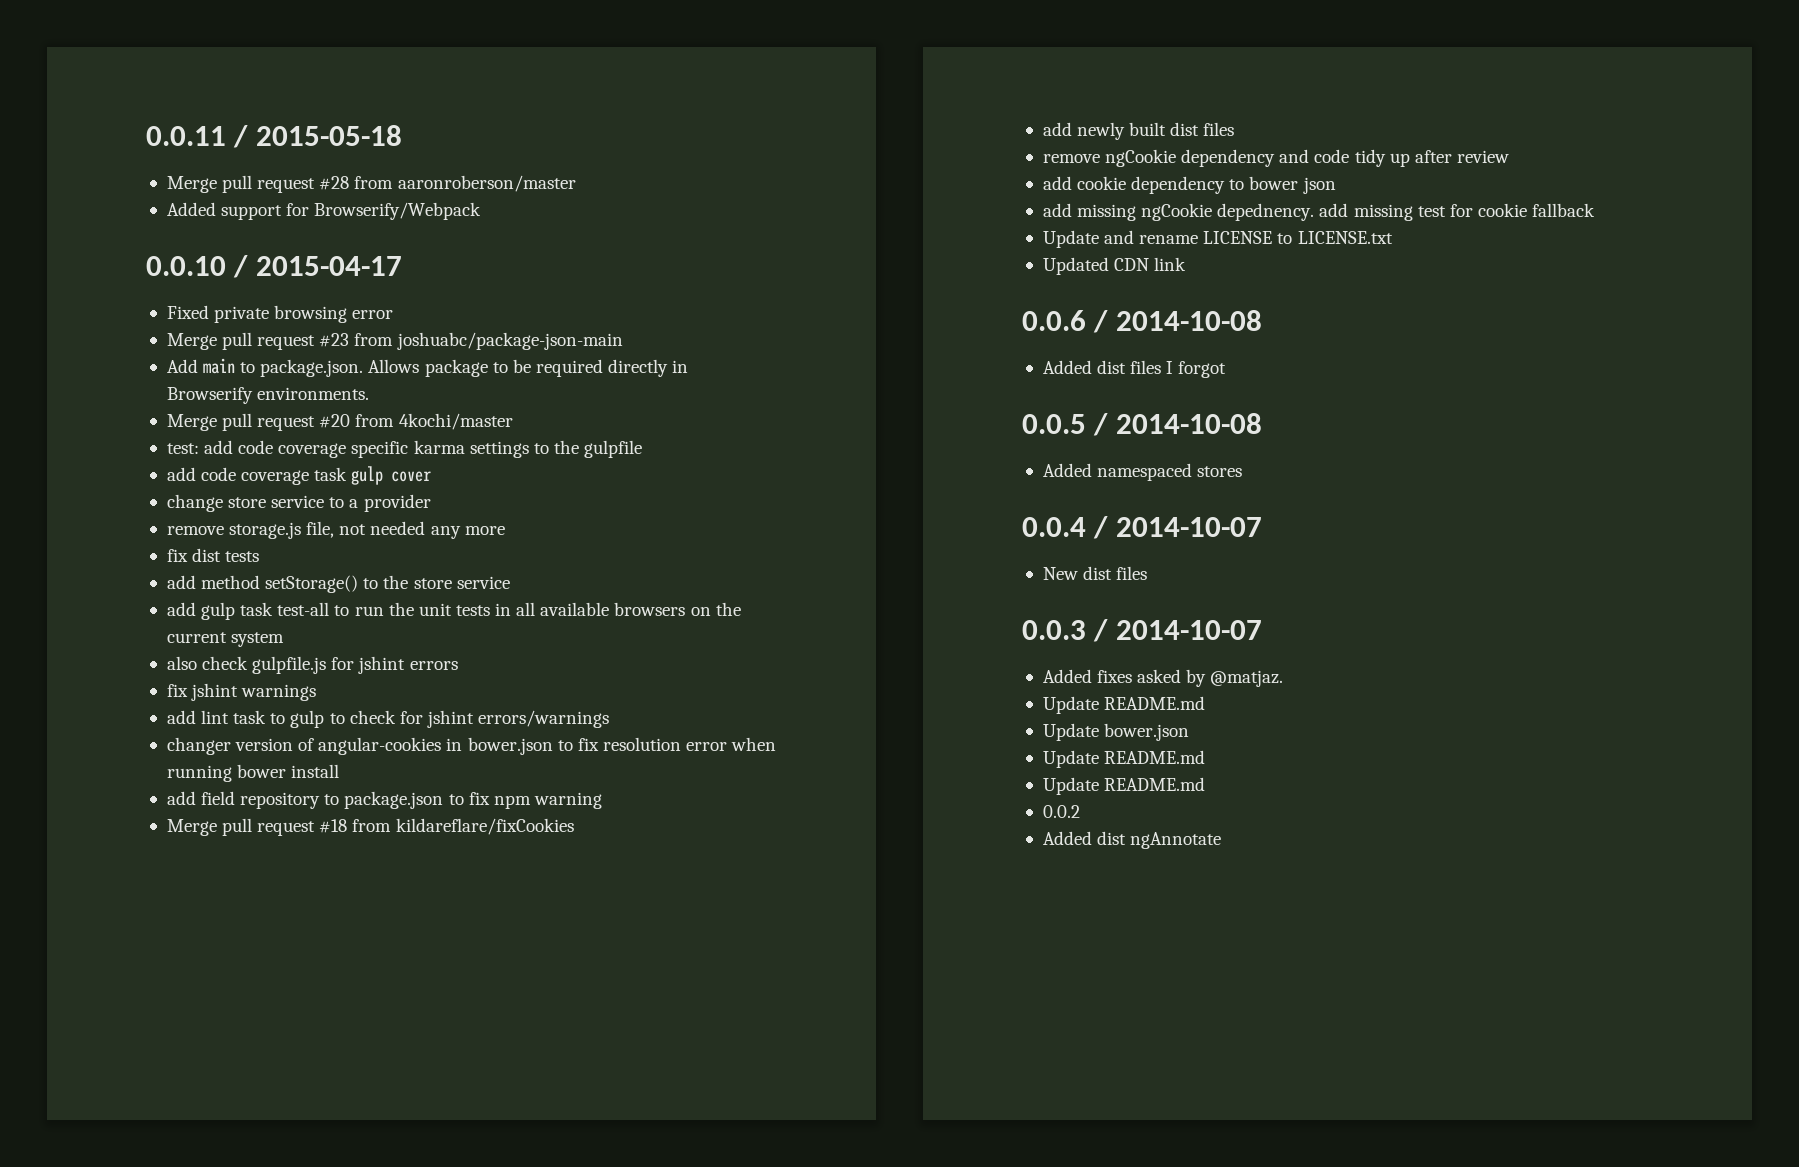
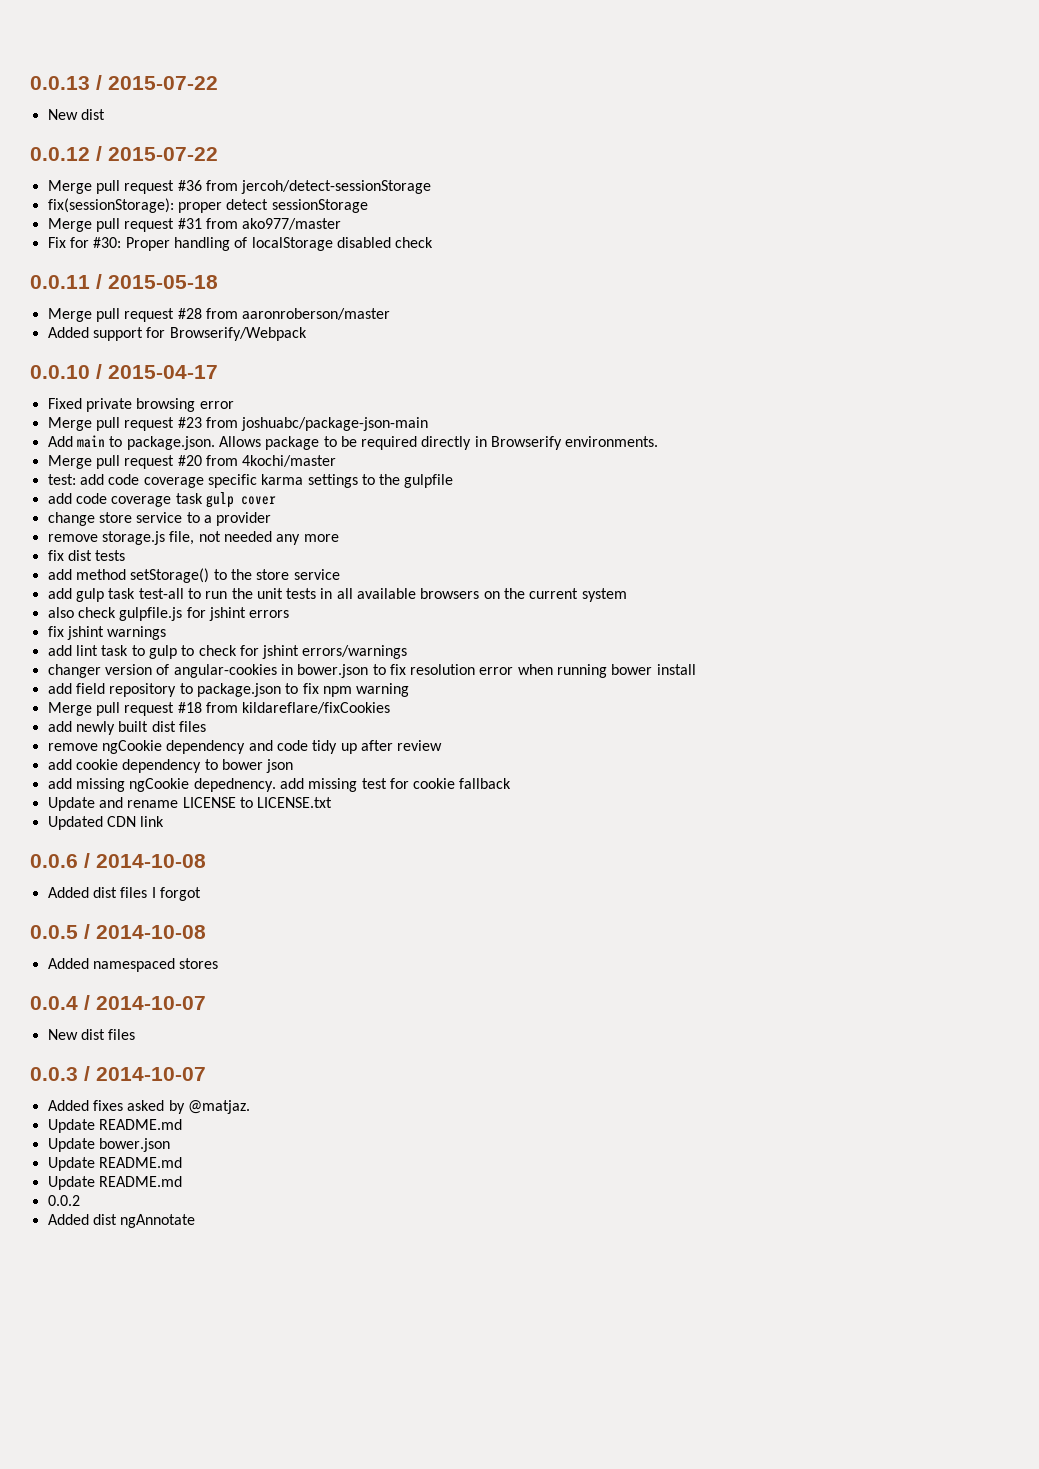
+ 0.0.13 / 2015-07-22
+ New dist
+ 0.0.12 / 2015-07-22
+ Merge pull request #36 from jercoh/detect-sessionStorage
+ fix(sessionStorage): proper detect sessionStorage
+ Merge pull request #31 from ako977/master
+ Fix for #30: Proper handling of localStorage disabled check

